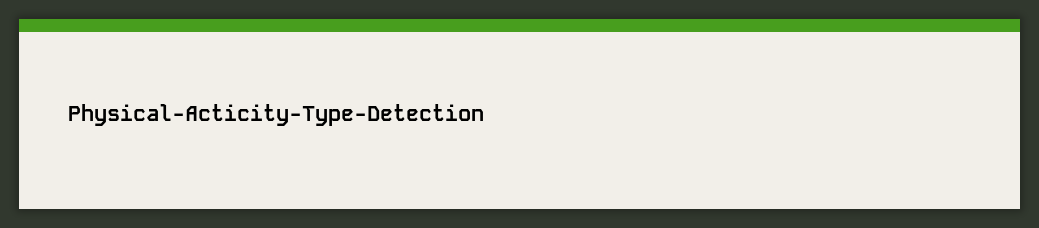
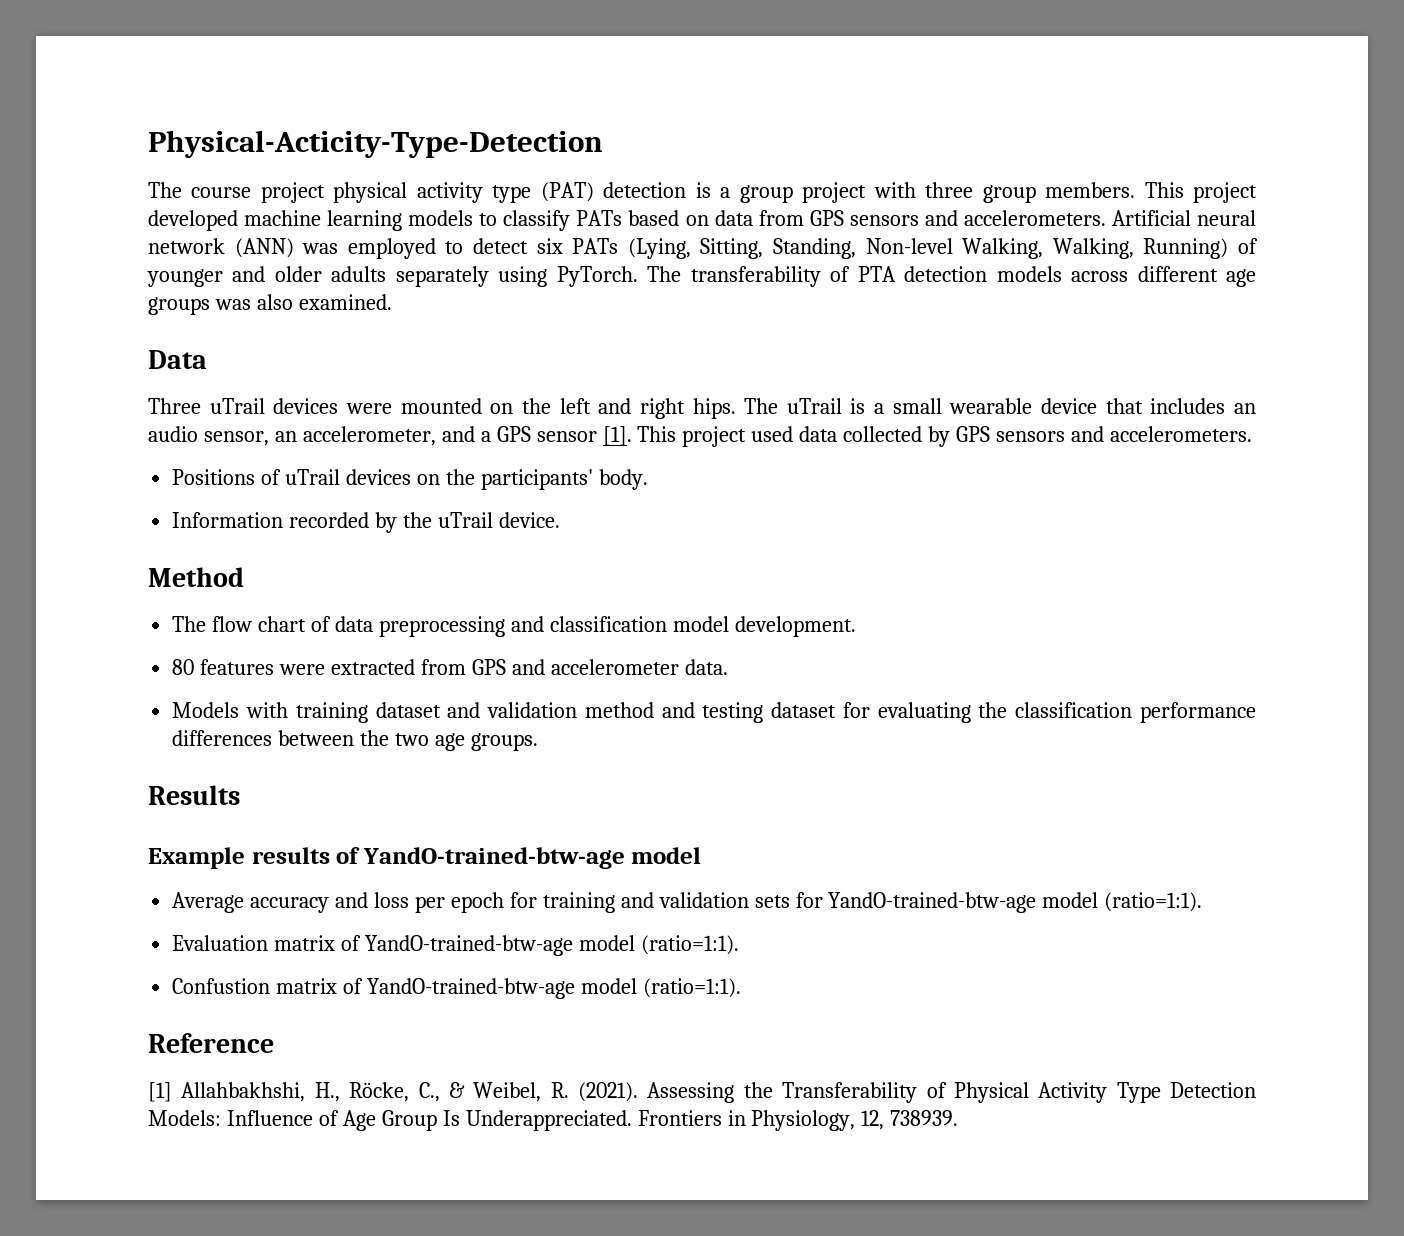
+ The course project physical activity type (PAT) detection is a group project with three group members. This project developed machine learning models to classify PATs based on data from GPS sensors and accelerometers. Artificial neural network (ANN) was employed to detect six PATs (Lying, Sitting, Standing, Non-level Walking, Walking, Running) of younger and older adults separately using PyTorch. The transferability of PTA detection models across different age groups was also examined.
+ Data
+ Three uTrail devices were mounted on the left and right hips. The uTrail is a small wearable device that includes an audio sensor, an accelerometer, and a GPS sensor [1]. This project used data collected by GPS sensors and accelerometers.
+ Positions of uTrail devices on the participants' body.
+ Information recorded by the uTrail device.
+ Method
+ The flow chart of data preprocessing and classification model development.
+ 80 features were extracted from GPS and accelerometer data.
+ Models with training dataset and validation method and testing dataset for evaluating the classification performance differences between the two age groups.
+ Results
+ Example results of YandO-trained-btw-age model
+ Average accuracy and loss per epoch for training and validation sets for YandO-trained-btw-age model (ratio=1:1).
+ Evaluation matrix of YandO-trained-btw-age model (ratio=1:1).
+ Confustion matrix of YandO-trained-btw-age model (ratio=1:1).
+ Reference
+ [1] Allahbakhshi, H., Röcke, C., & Weibel, R. (2021). Assessing the Transferability of Physical Activity Type Detection Models: Influence of Age Group Is Underappreciated. Frontiers in Physiology, 12, 738939.

